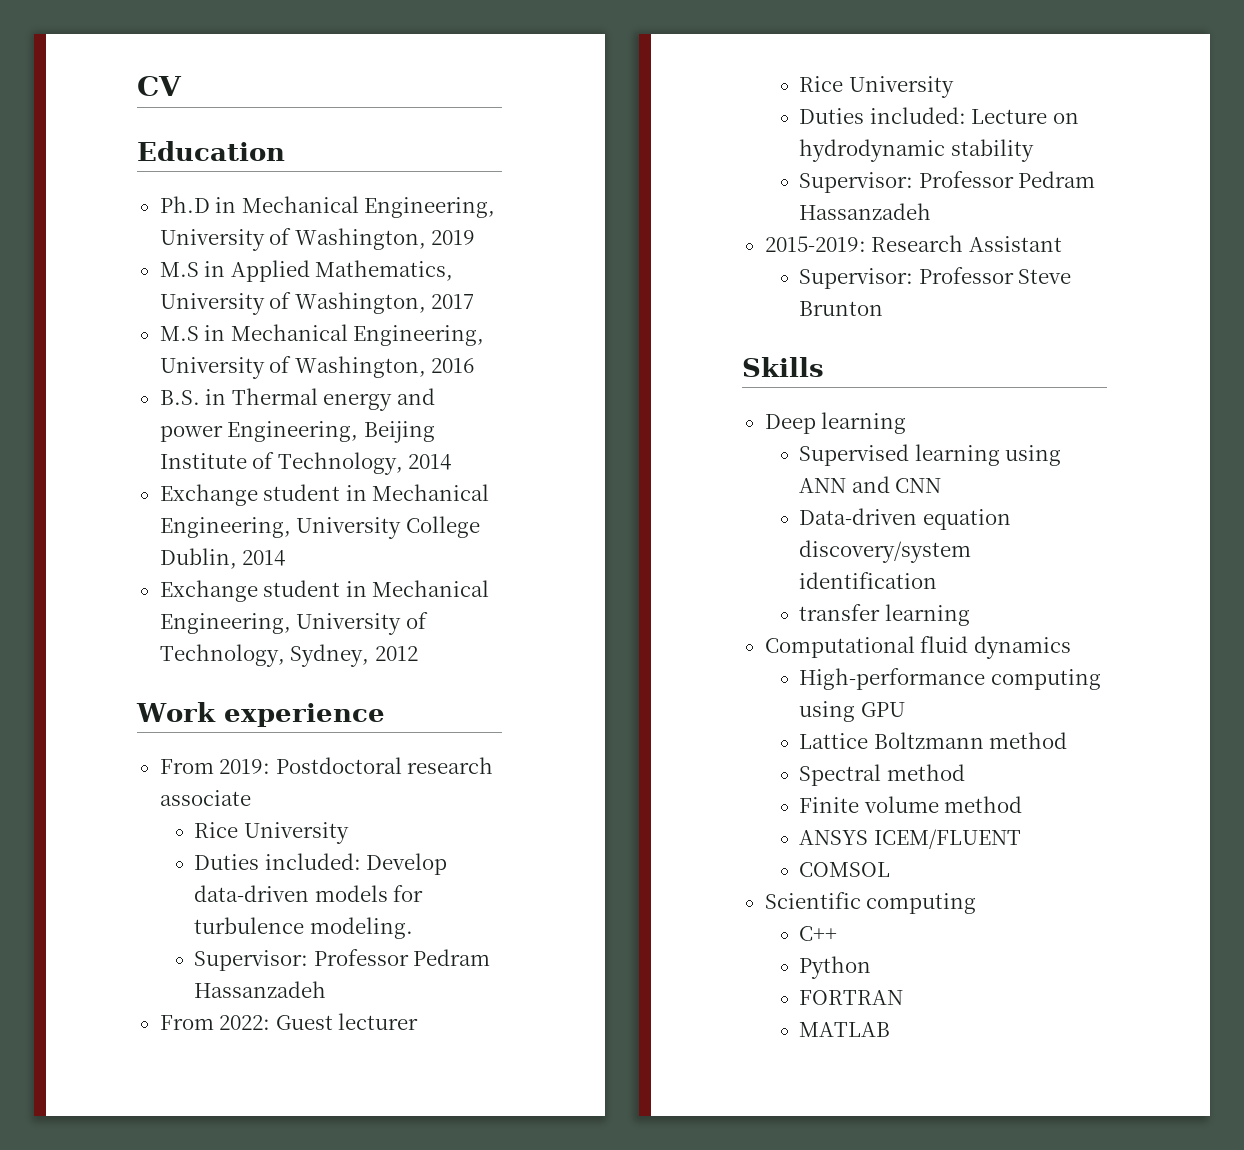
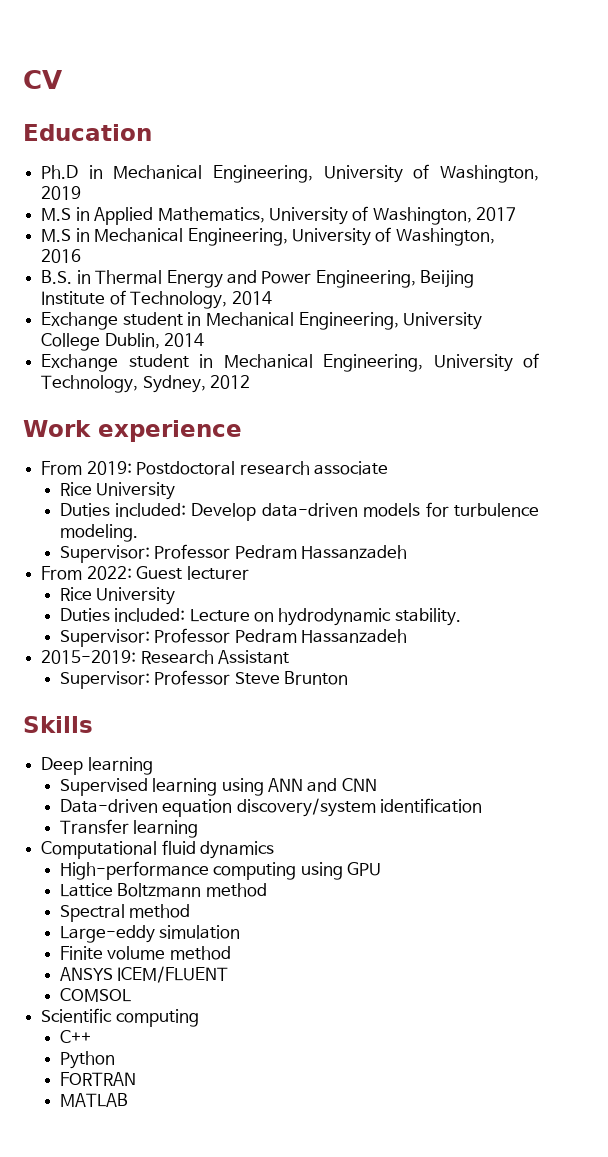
- B.S. in Thermal energy and power Engineering, Beijing Institute of Technology, 2014
+ B.S. in Thermal Energy and Power Engineering, Beijing Institute of Technology, 2014
- Duties included: Lecture on hydrodynamic stability
+ Duties included: Lecture on hydrodynamic stability.
- transfer learning
+ Transfer learning
+ Large-eddy simulation

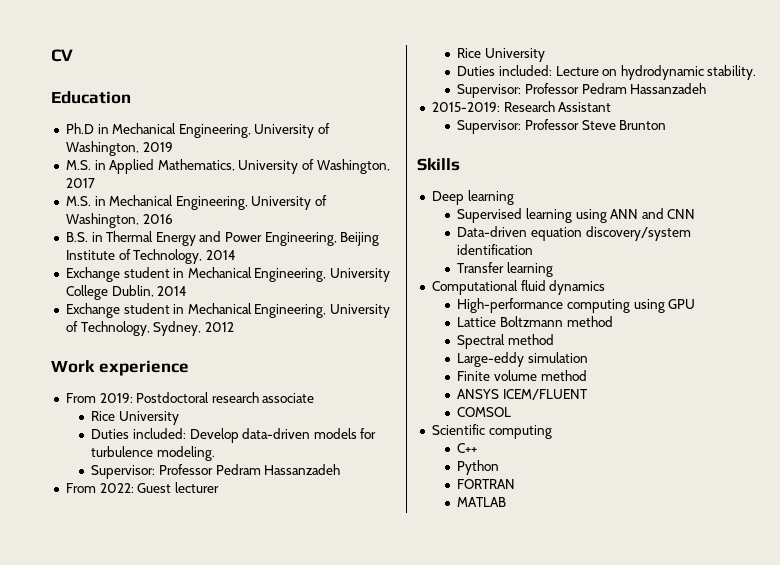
- M.S in Applied Mathematics, University of Washington, 2017
+ M.S. in Applied Mathematics, University of Washington, 2017
- M.S in Mechanical Engineering, University of Washington, 2016
+ M.S. in Mechanical Engineering, University of Washington, 2016

